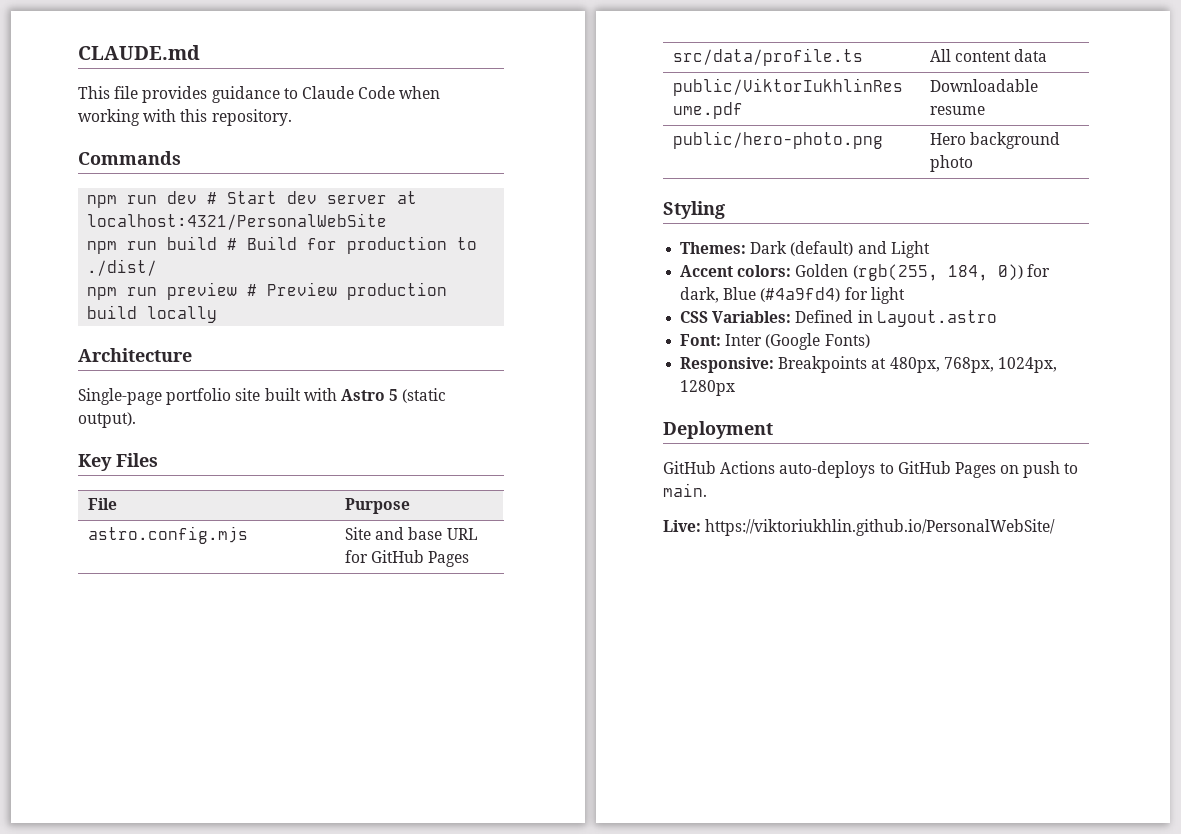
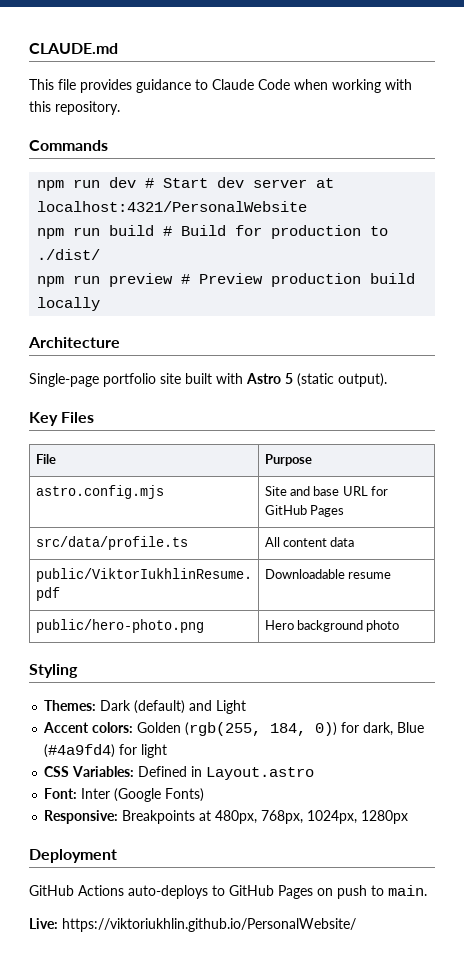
- npm run dev # Start dev server at localhost:4321/PersonalWebSite
+ npm run dev # Start dev server at localhost:4321/PersonalWebsite
- Live: https://viktoriukhlin.github.io/PersonalWebSite/
+ Live: https://viktoriukhlin.github.io/PersonalWebsite/

